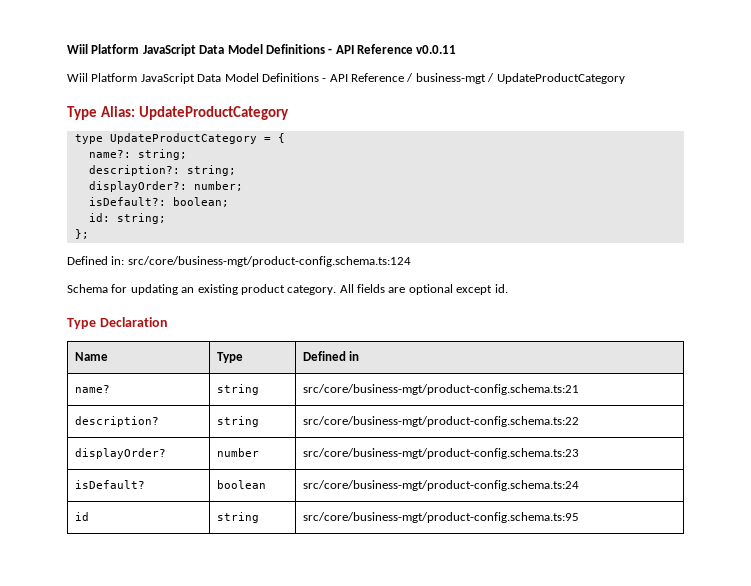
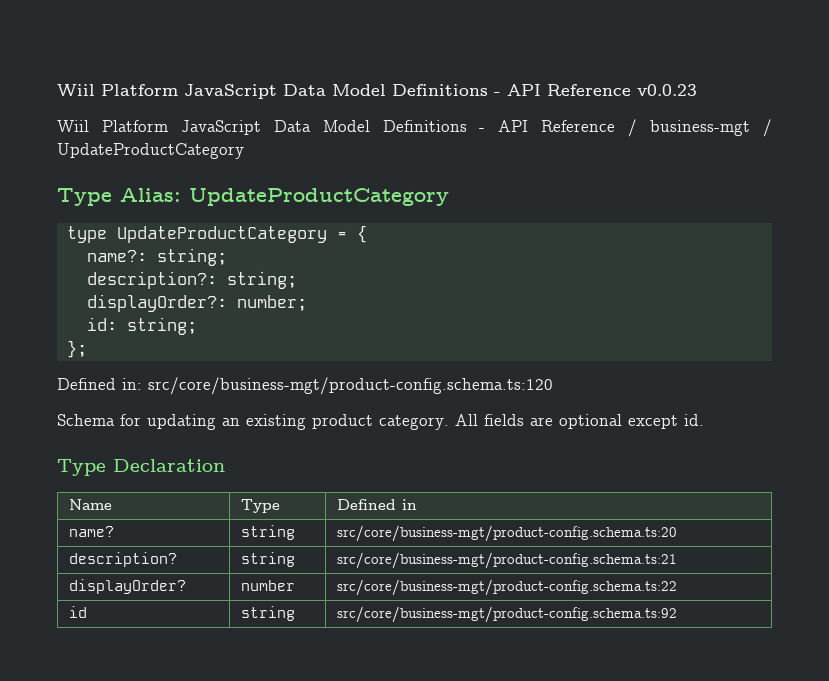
- Wiil Platform JavaScript Data Model Definitions - API Reference v0.0.11
+ Wiil Platform JavaScript Data Model Definitions - API Reference v0.0.23
- isDefault?: boolean;
- Defined in: src/core/business-mgt/product-config.schema.ts:124
+ Defined in: src/core/business-mgt/product-config.schema.ts:120
- name? | string | src/core/business-mgt/product-config.schema.ts:21
+ name? | string | src/core/business-mgt/product-config.schema.ts:20
- description? | string | src/core/business-mgt/product-config.schema.ts:22
+ description? | string | src/core/business-mgt/product-config.schema.ts:21
- displayOrder? | number | src/core/business-mgt/product-config.schema.ts:23
- isDefault? | boolean | src/core/business-mgt/product-config.schema.ts:24
+ displayOrder? | number | src/core/business-mgt/product-config.schema.ts:22
- id | string | src/core/business-mgt/product-config.schema.ts:95
+ id | string | src/core/business-mgt/product-config.schema.ts:92

